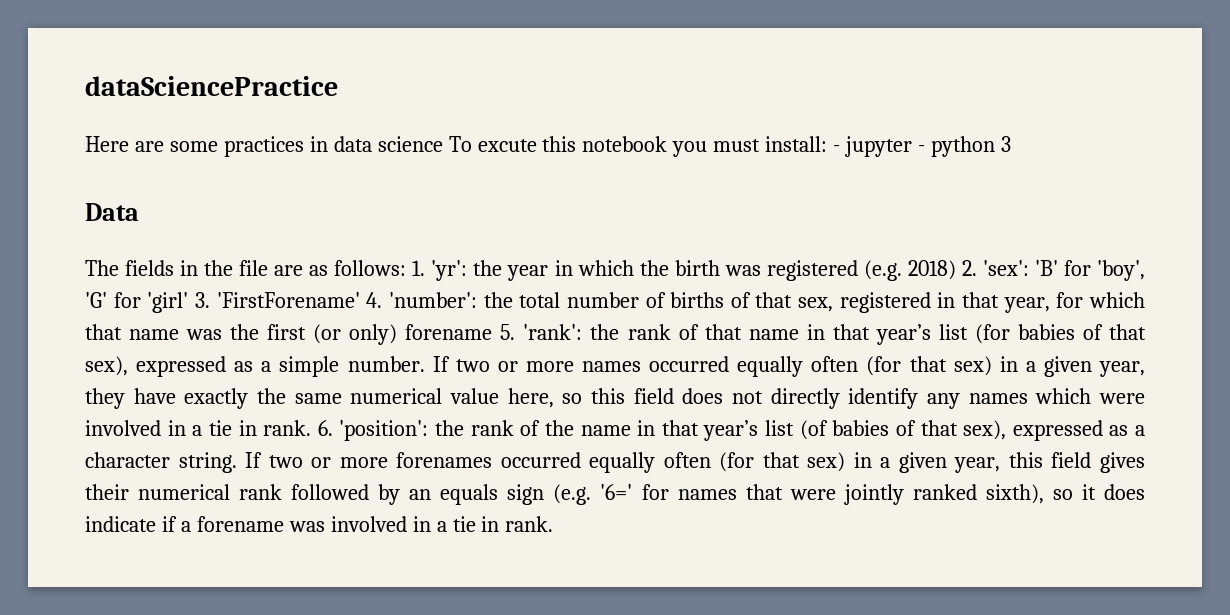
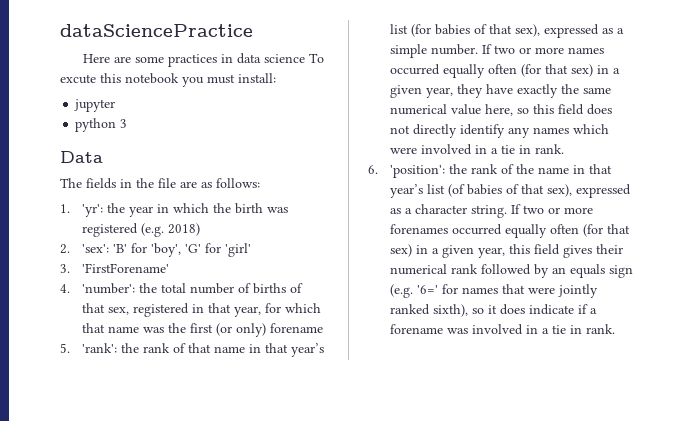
- Here are some practices in data science To excute this notebook you must install: - jupyter - python 3
+ Here are some practices in data science To excute this notebook you must install:
+ jupyter
+ python 3
- The fields in the file are as follows: 1. 'yr':
+ The fields in the file are as follows:
+ 1. 'yr':
- the year in which the birth was registered (e.g. 2018) 2. 'sex':
+ the year in which the birth was registered (e.g. 2018)
+ 2. 'sex':
- 'B' for 'boy', 'G' for 'girl' 3. 'FirstForename' 4. 'number':
+ 'B' for 'boy', 'G' for 'girl'
+ 3. 'FirstForename'
+ 4. 'number':
- the total number of births of that sex, registered in that year, for which that name was the first (or only) forename 5. 'rank':
+ the total number of births of that sex, registered in that year, for which that name was the first (or only) forename
+ 5. 'rank':
- If two or more names occurred equally often (for that sex) in a given year, they have exactly the same numerical value here, so this field does not directly identify any names which were involved in a tie in rank. 6. 'position':
+ If two or more names occurred equally often (for that sex) in a given year, they have exactly the same numerical value here, so this field does not directly identify any names which were involved in a tie in rank.
+ 6. 'position':

